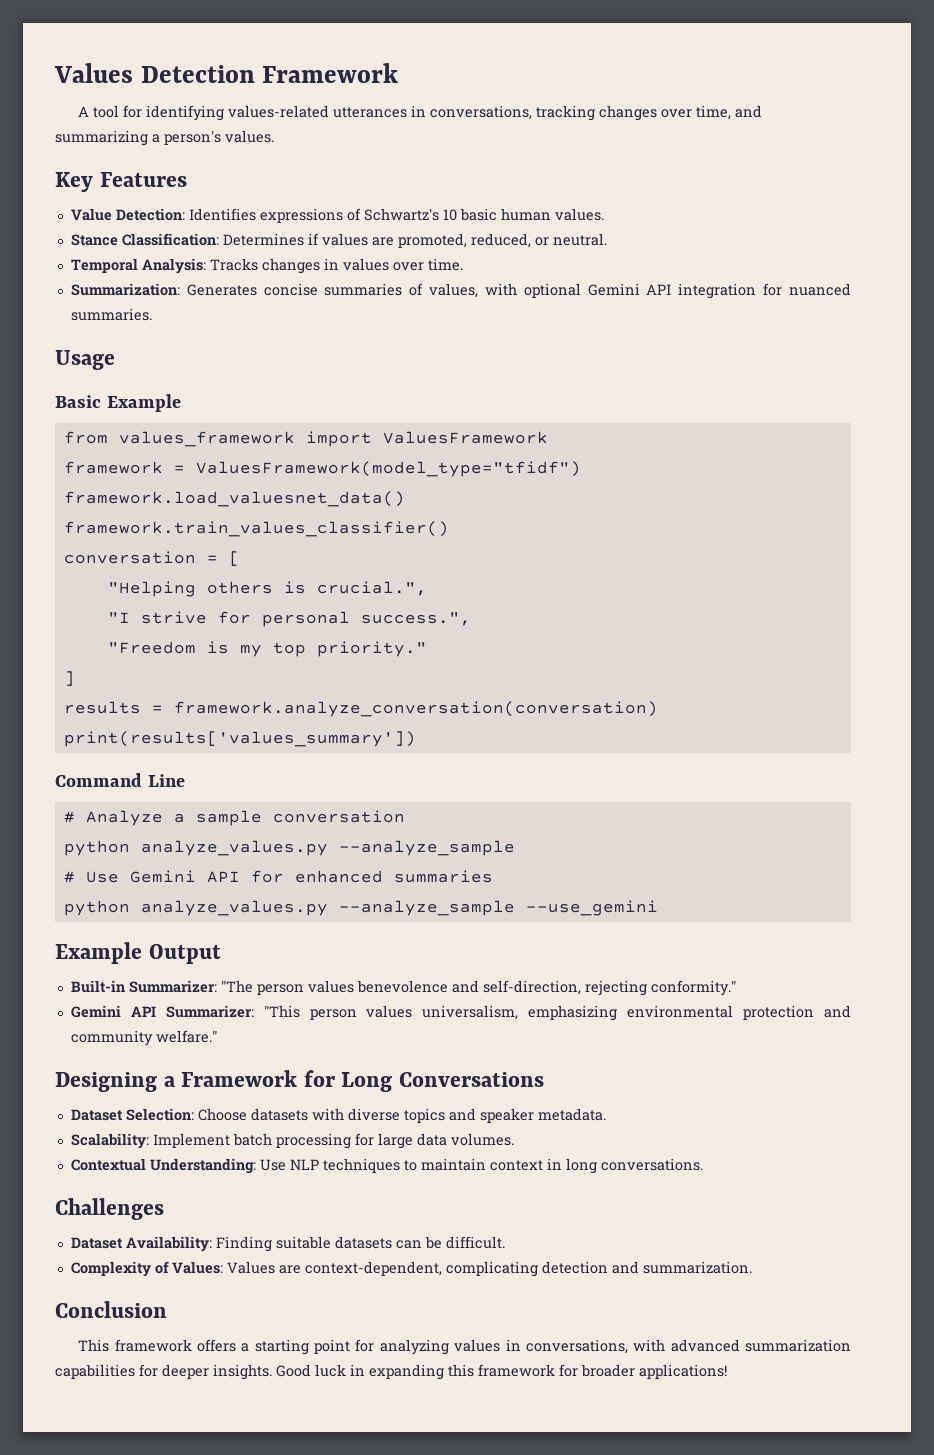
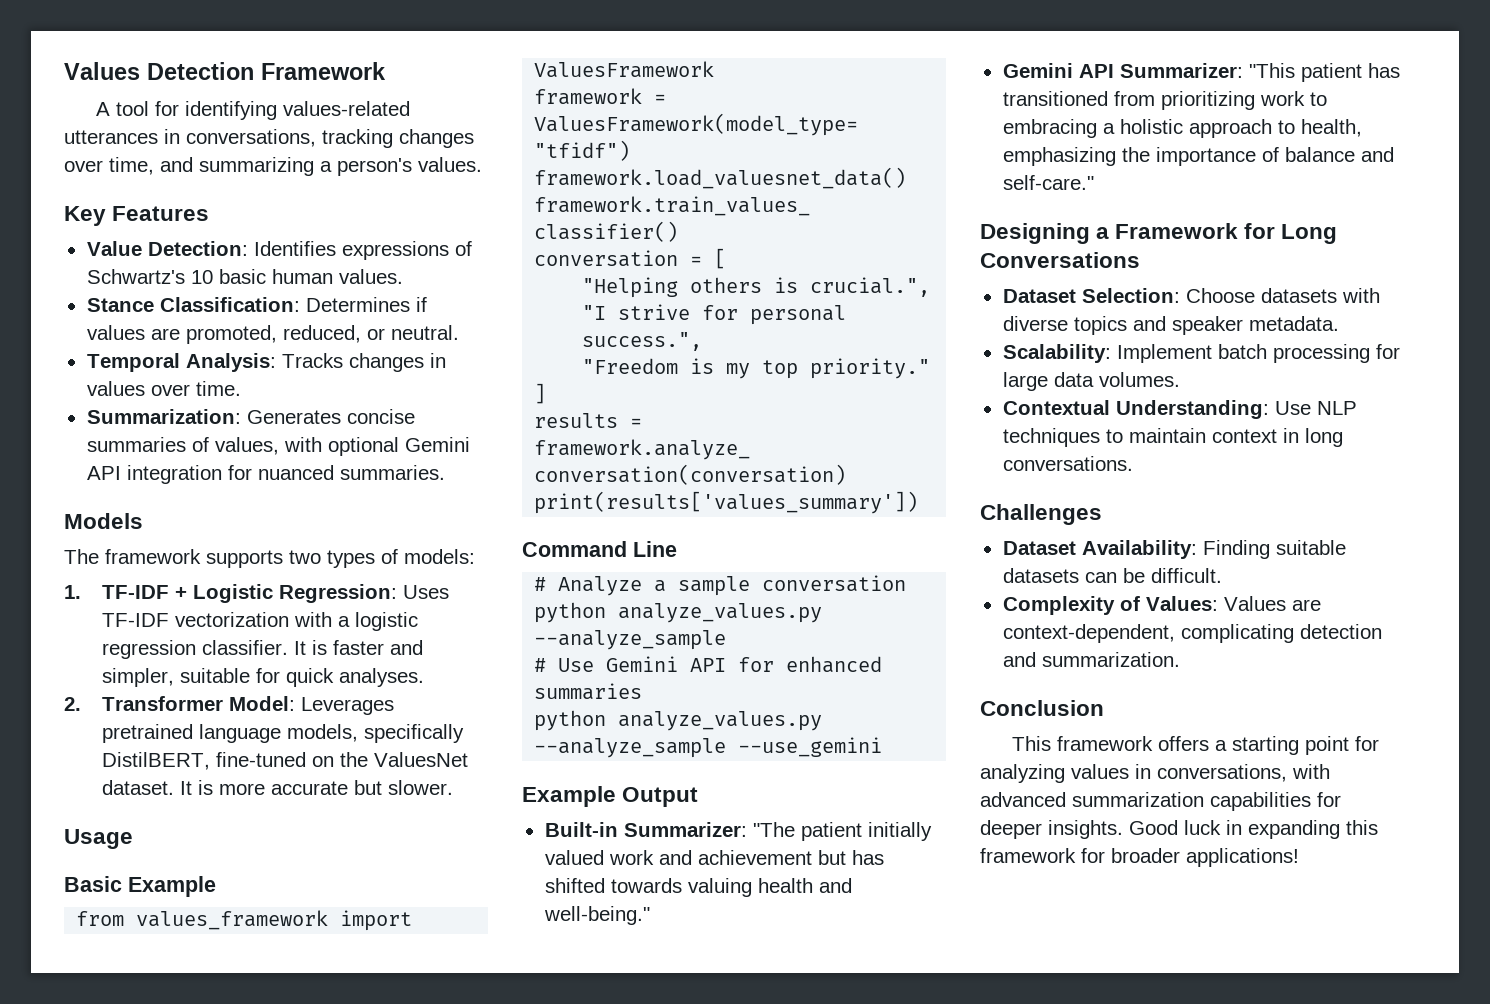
+ Models
+ The framework supports two types of models:
+ 1. TF-IDF + Logistic Regression: Uses TF-IDF vectorization with a logistic regression classifier. It is faster and simpler, suitable for quick analyses.
+ 2. Transformer Model: Leverages pretrained language models, specifically DistilBERT, fine-tuned on the ValuesNet dataset. It is more accurate but slower.
- Built-in Summarizer: "The person values benevolence and self-direction, rejecting conformity."
- Gemini API Summarizer: "This person values universalism, emphasizing environmental protection and community welfare."
+ Built-in Summarizer: "The patient initially valued work and achievement but has shifted towards valuing health and well-being."
+ Gemini API Summarizer: "This patient has transitioned from prioritizing work to embracing a holistic approach to health, emphasizing the importance of balance and self-care."

